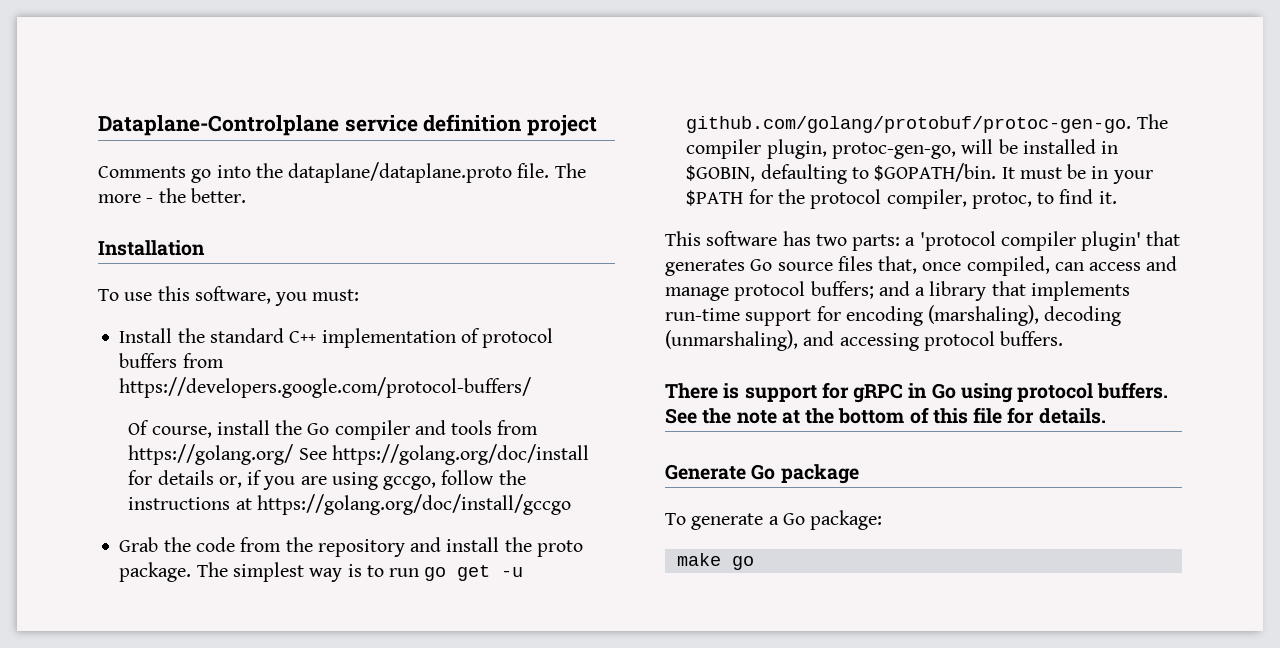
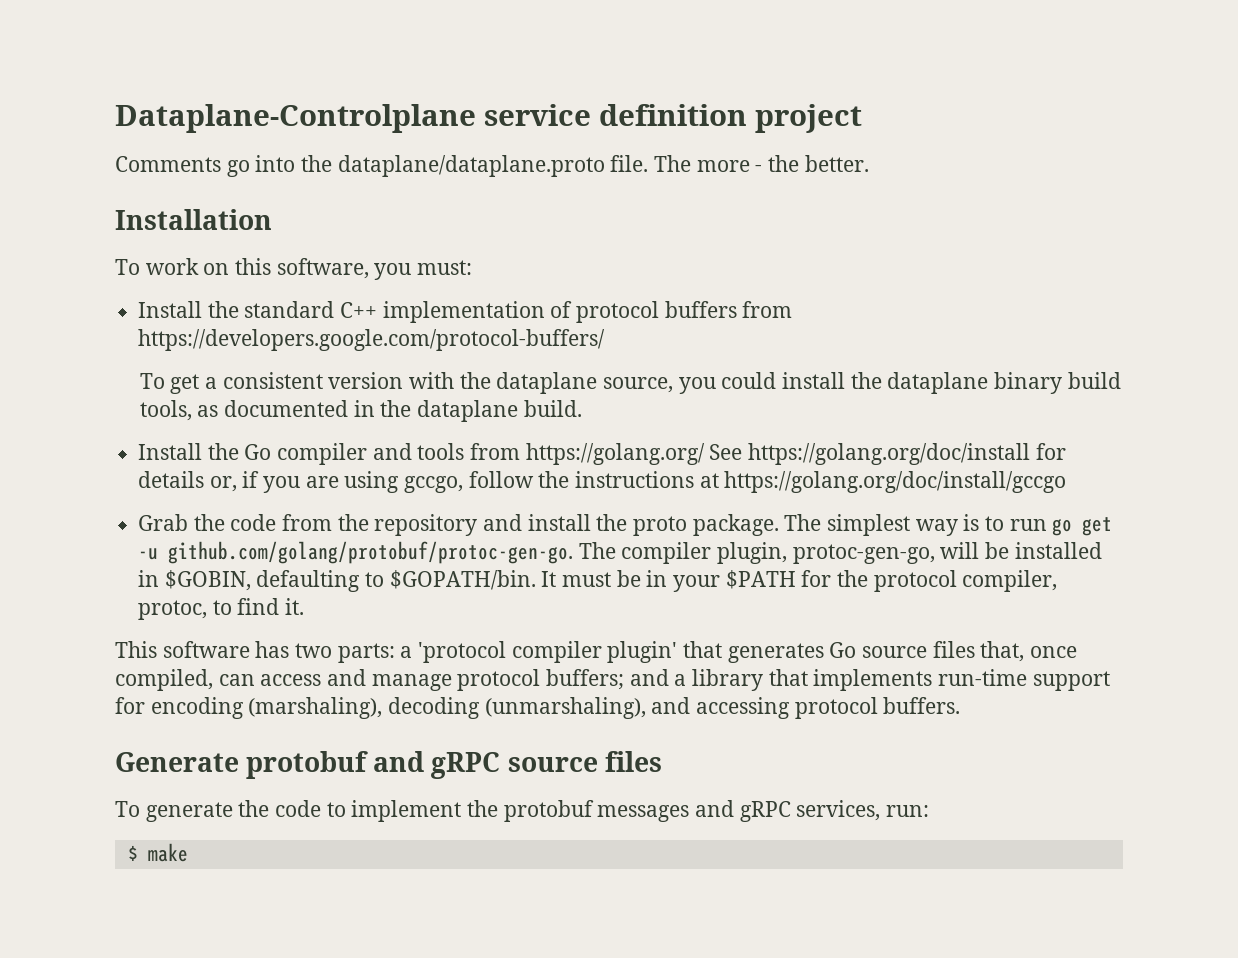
- To use this software, you must:
+ To work on this software, you must:
- Of course, install the Go compiler and tools from https://golang.org/ See https://golang.org/doc/install for details or, if you are using gccgo, follow the instructions at https://golang.org/doc/install/gccgo
+ To get a consistent version with the dataplane source, you could install the dataplane binary build tools, as documented in the dataplane build.
+ Install the Go compiler and tools from https://golang.org/ See https://golang.org/doc/install for details or, if you are using gccgo, follow the instructions at https://golang.org/doc/install/gccgo
- There is support for gRPC in Go using protocol buffers. See the note at the bottom of this file for details.
- Generate Go package
- To generate a Go package:
- make go
+ Generate protobuf and gRPC source files
+ To generate the code to implement the protobuf messages and gRPC services, run:
+ $ make

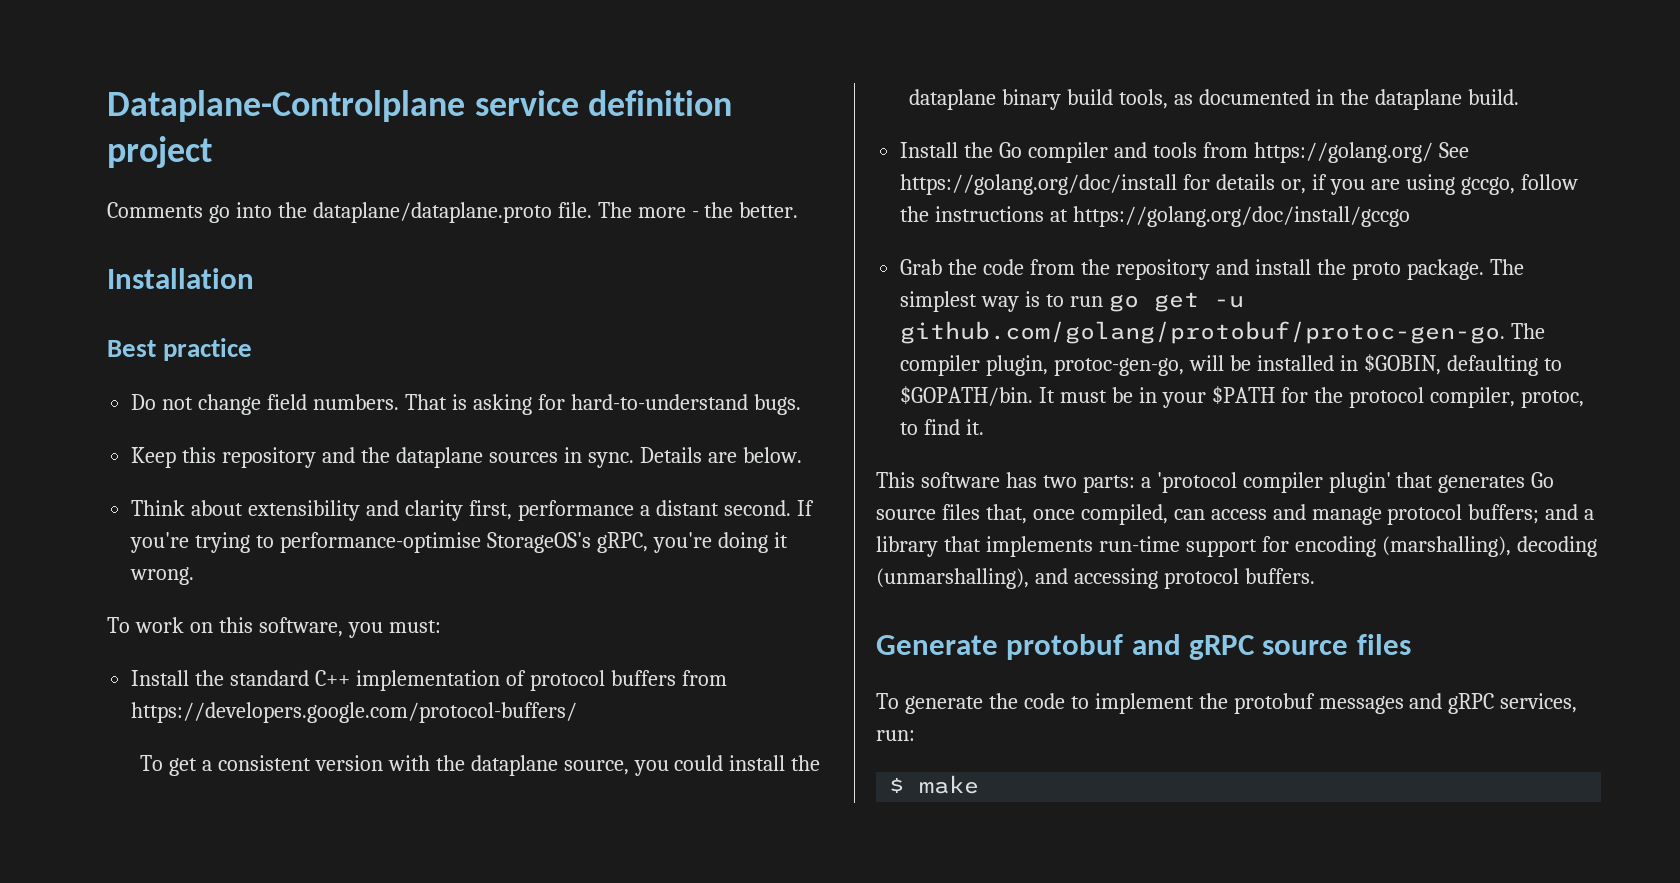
+ Best practice
+ Do not change field numbers. That is asking for hard-to-understand bugs.
+ Keep this repository and the dataplane sources in sync. Details are below.
+ Think about extensibility and clarity first, performance a distant second. If you're trying to performance-optimise StorageOS's gRPC, you're doing it wrong.
- This software has two parts: a 'protocol compiler plugin' that generates Go source files that, once compiled, can access and manage protocol buffers; and a library that implements run-time support for encoding (marshaling), decoding (unmarshaling), and accessing protocol buffers.
+ This software has two parts: a 'protocol compiler plugin' that generates Go source files that, once compiled, can access and manage protocol buffers; and a library that implements run-time support for encoding (marshalling), decoding (unmarshalling), and accessing protocol buffers.

